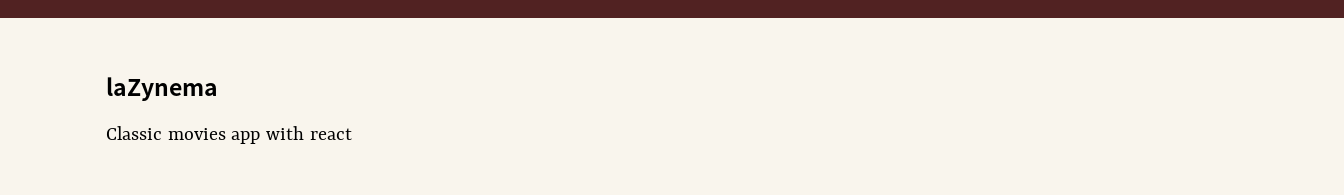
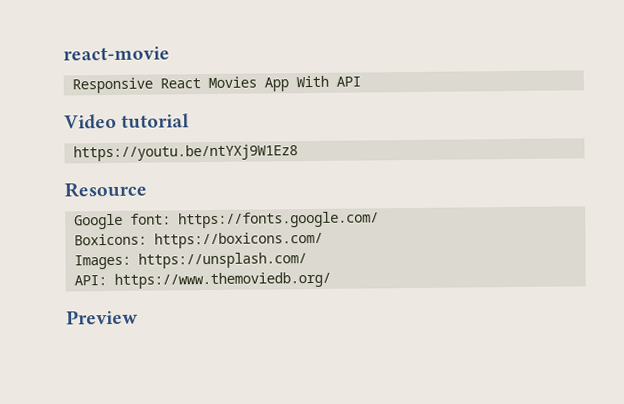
- laZynema
- Classic movies app with react
+ react-movie
+ Responsive React Movies App With API
+ Video tutorial
+ https://youtu.be/ntYXj9W1Ez8
+ Resource
+ Google font: https://fonts.google.com/
+ Boxicons: https://boxicons.com/
+ Images: https://unsplash.com/
+ API: https://www.themoviedb.org/
+ Preview

